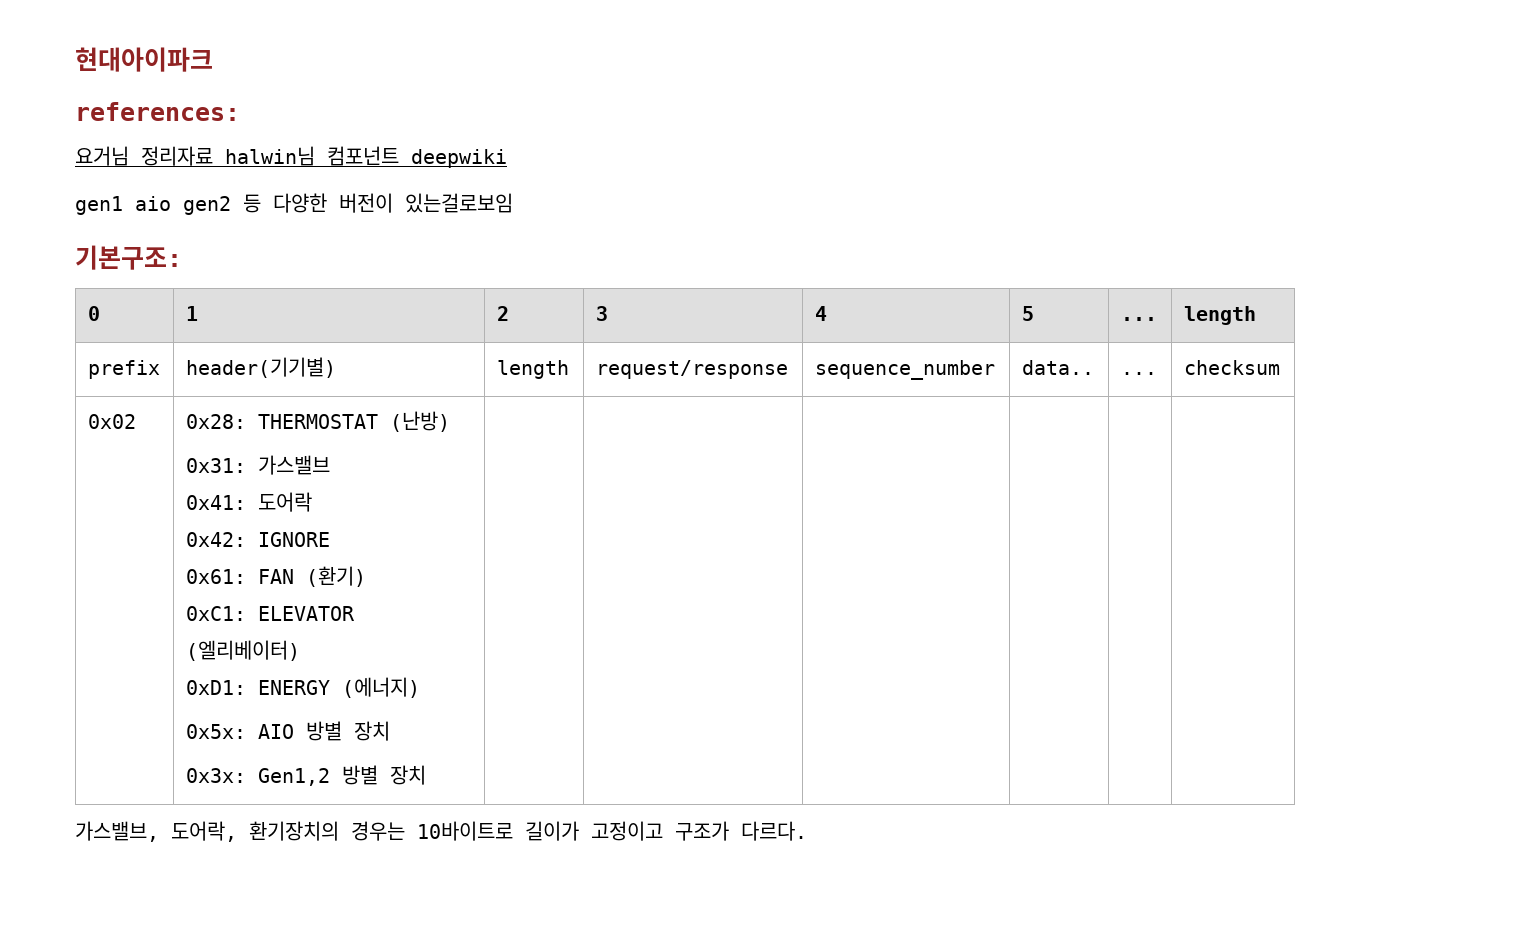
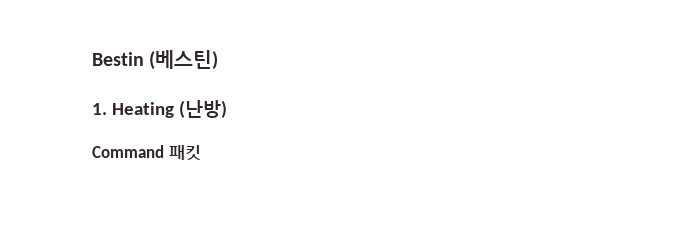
- 현대아이파크
- references:
- 요거님 정리자료 halwin님 컴포넌트 deepwiki
- gen1 aio gen2 등 다양한 버전이 있는걸로보임
- 기본구조:
- 0 | 1 | 2 | 3 | 4 | 5 | ... | length
- prefix | header(기기별) | length | request/response | sequence_number | data.. | ... | checksum
- 0x02 | 0x28: THERMOSTAT (난방)
- 0x31: 가스밸브
- 0x41: 도어락
- 0x42: IGNORE
- 0x61: FAN (환기)
- 0xC1: ELEVATOR (엘리베이터)
- 0xD1: ENERGY (에너지)
- 0x5x: AIO 방별 장치
- 0x3x: Gen1,2 방별 장치 | | | | | |
- 가스밸브, 도어락, 환기장치의 경우는 10바이트로 길이가 고정이고 구조가 다르다.
+ Bestin (베스틴)
+ 1. Heating (난방)
+ Command 패킷

